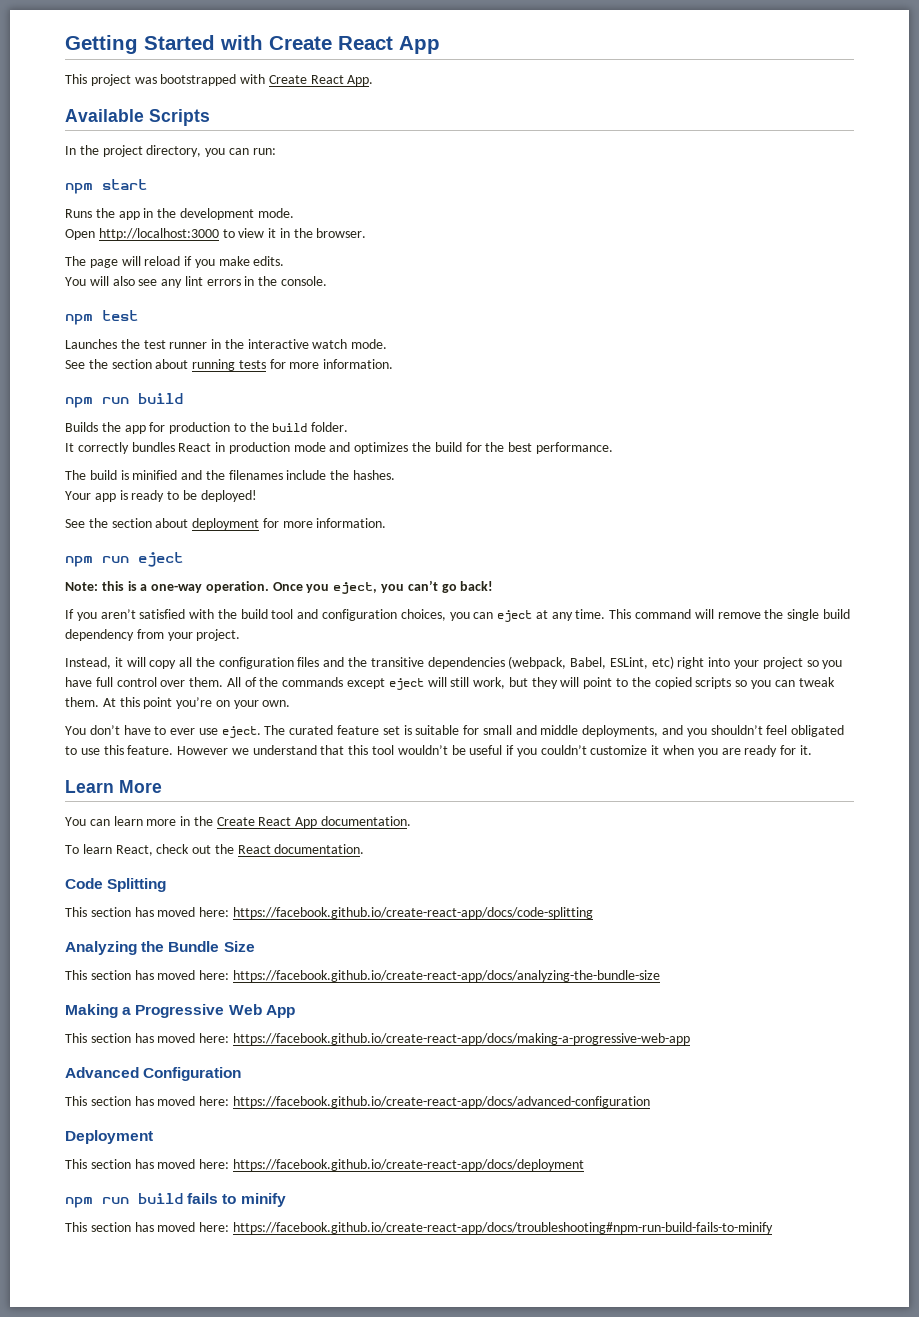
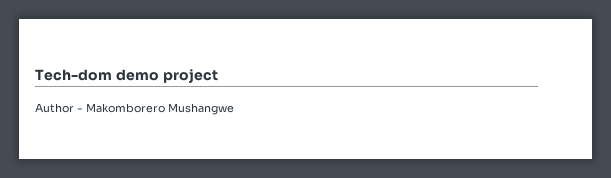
- Getting Started with Create React App
- This project was bootstrapped with Create React App.
- Available Scripts
- In the project directory, you can run:
- npm start
- Runs the app in the development mode.
- Open http://localhost:3000 to view it in the browser.
- The page will reload if you make edits.
- You will also see any lint errors in the console.
- npm test
- Launches the test runner in the interactive watch mode.
- See the section about running tests for more information.
- npm run build
- Builds the app for production to the build folder.
- It correctly bundles React in production mode and optimizes the build for the best performance.
- The build is minified and the filenames include the hashes.
- Your app is ready to be deployed!
- See the section about deployment for more information.
- npm run eject
- Note: this is a one-way operation. Once you eject, you can’t go back!
- If you aren’t satisfied with the build tool and configuration choices, you can eject at any time. This command will remove the single build dependency from your project.
- Instead, it will copy all the configuration files and the transitive dependencies (webpack, Babel, ESLint, etc) right into your project so you have full control over them. All of the commands except eject will still work, but they will point to the copied scripts so you can tweak them. At this point you’re on your own.
- You don’t have to ever use eject. The curated feature set is suitable for small and middle deployments, and you shouldn’t feel obligated to use this feature. However we understand that this tool wouldn’t be useful if you couldn’t customize it when you are ready for it.
- Learn More
- You can learn more in the Create React App documentation.
- To learn React, check out the React documentation.
- Code Splitting
- This section has moved here: https://facebook.github.io/create-react-app/docs/code-splitting
- Analyzing the Bundle Size
- This section has moved here: https://facebook.github.io/create-react-app/docs/analyzing-the-bundle-size
- Making a Progressive Web App
- This section has moved here: https://facebook.github.io/create-react-app/docs/making-a-progressive-web-app
- Advanced Configuration
- This section has moved here: https://facebook.github.io/create-react-app/docs/advanced-configuration
- Deployment
- This section has moved here: https://facebook.github.io/create-react-app/docs/deployment
- npm run build fails to minify
- This section has moved here: https://facebook.github.io/create-react-app/docs/troubleshooting#npm-run-build-fails-to-minify
+ Tech-dom demo project
+ Author - Makomborero Mushangwe

